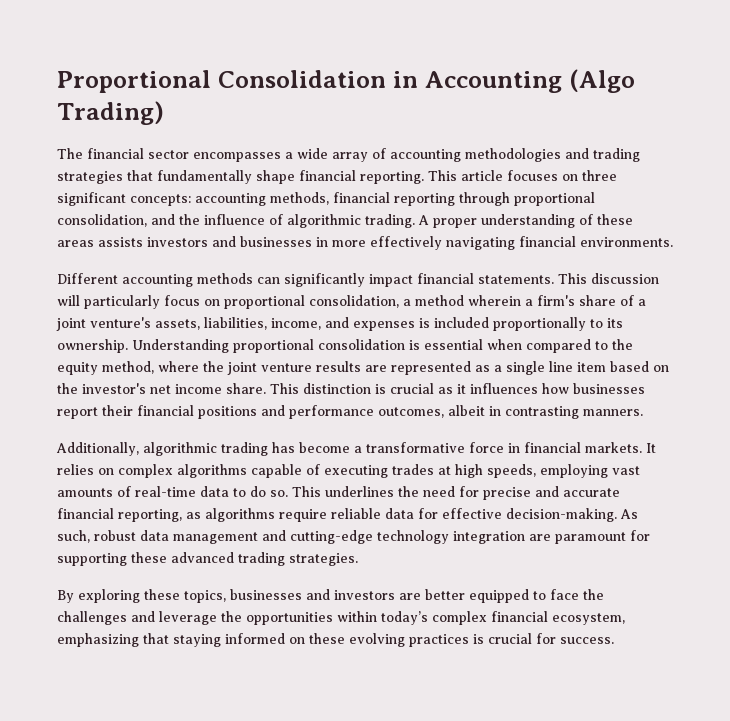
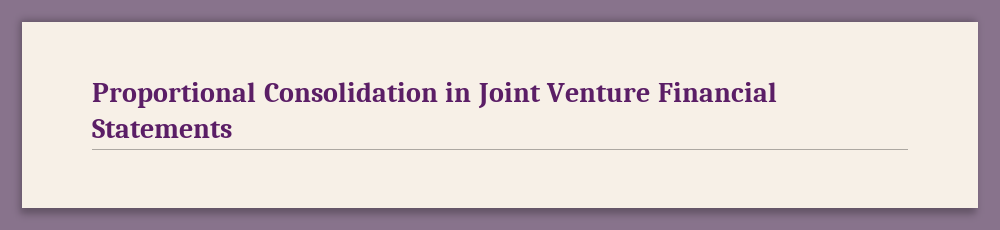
- Proportional Consolidation in Accounting (Algo Trading)
- The financial sector encompasses a wide array of accounting methodologies and trading strategies that fundamentally shape financial reporting. This article focuses on three significant concepts: accounting methods, financial reporting through proportional consolidation, and the influence of algorithmic trading. A proper understanding of these areas assists investors and businesses in more effectively navigating financial environments.
- Different accounting methods can significantly impact financial statements. This discussion will particularly focus on proportional consolidation, a method wherein a firm's share of a joint venture's assets, liabilities, income, and expenses is included proportionally to its ownership. Understanding proportional consolidation is essential when compared to the equity method, where the joint venture results are represented as a single line item based on the investor's net income share. This distinction is crucial as it influences how businesses report their financial positions and performance outcomes, albeit in contrasting manners.
- Additionally, algorithmic trading has become a transformative force in financial markets. It relies on complex algorithms capable of executing trades at high speeds, employing vast amounts of real-time data to do so. This underlines the need for precise and accurate financial reporting, as algorithms require reliable data for effective decision-making. As such, robust data management and cutting-edge technology integration are paramount for supporting these advanced trading strategies.
- By exploring these topics, businesses and investors are better equipped to face the challenges and leverage the opportunities within today’s complex financial ecosystem, emphasizing that staying informed on these evolving practices is crucial for success.
+ Proportional Consolidation in Joint Venture Financial Statements

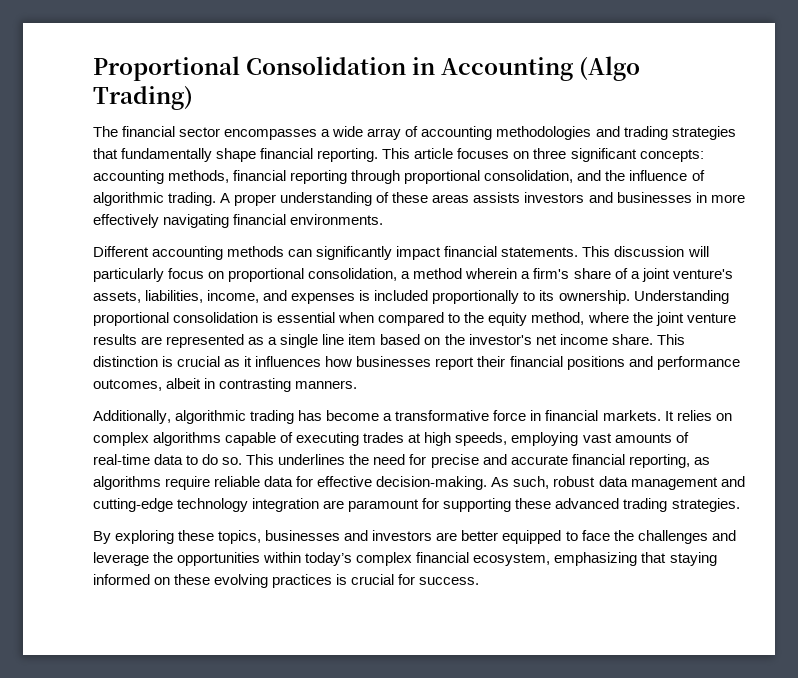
- Proportional Consolidation in Joint Venture Financial Statements
+ Proportional Consolidation in Accounting (Algo Trading)
+ The financial sector encompasses a wide array of accounting methodologies and trading strategies that fundamentally shape financial reporting. This article focuses on three significant concepts: accounting methods, financial reporting through proportional consolidation, and the influence of algorithmic trading. A proper understanding of these areas assists investors and businesses in more effectively navigating financial environments.
+ Different accounting methods can significantly impact financial statements. This discussion will particularly focus on proportional consolidation, a method wherein a firm's share of a joint venture's assets, liabilities, income, and expenses is included proportionally to its ownership. Understanding proportional consolidation is essential when compared to the equity method, where the joint venture results are represented as a single line item based on the investor's net income share. This distinction is crucial as it influences how businesses report their financial positions and performance outcomes, albeit in contrasting manners.
+ Additionally, algorithmic trading has become a transformative force in financial markets. It relies on complex algorithms capable of executing trades at high speeds, employing vast amounts of real-time data to do so. This underlines the need for precise and accurate financial reporting, as algorithms require reliable data for effective decision-making. As such, robust data management and cutting-edge technology integration are paramount for supporting these advanced trading strategies.
+ By exploring these topics, businesses and investors are better equipped to face the challenges and leverage the opportunities within today’s complex financial ecosystem, emphasizing that staying informed on these evolving practices is crucial for success.

